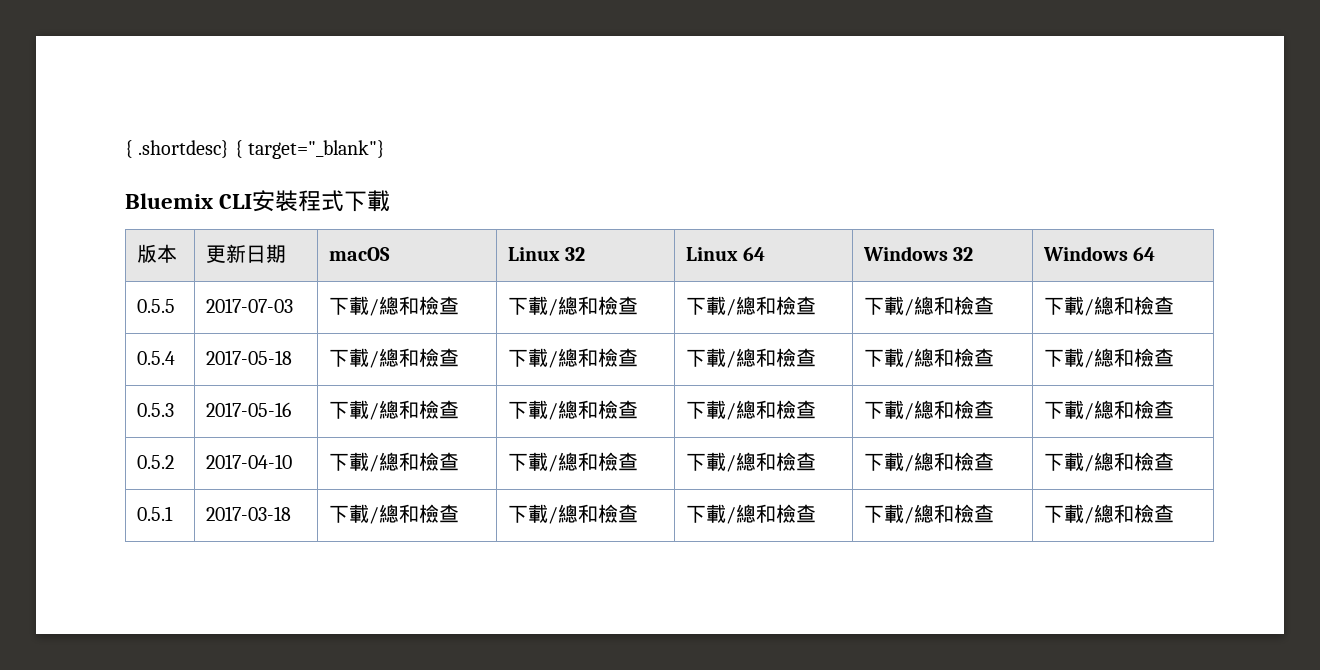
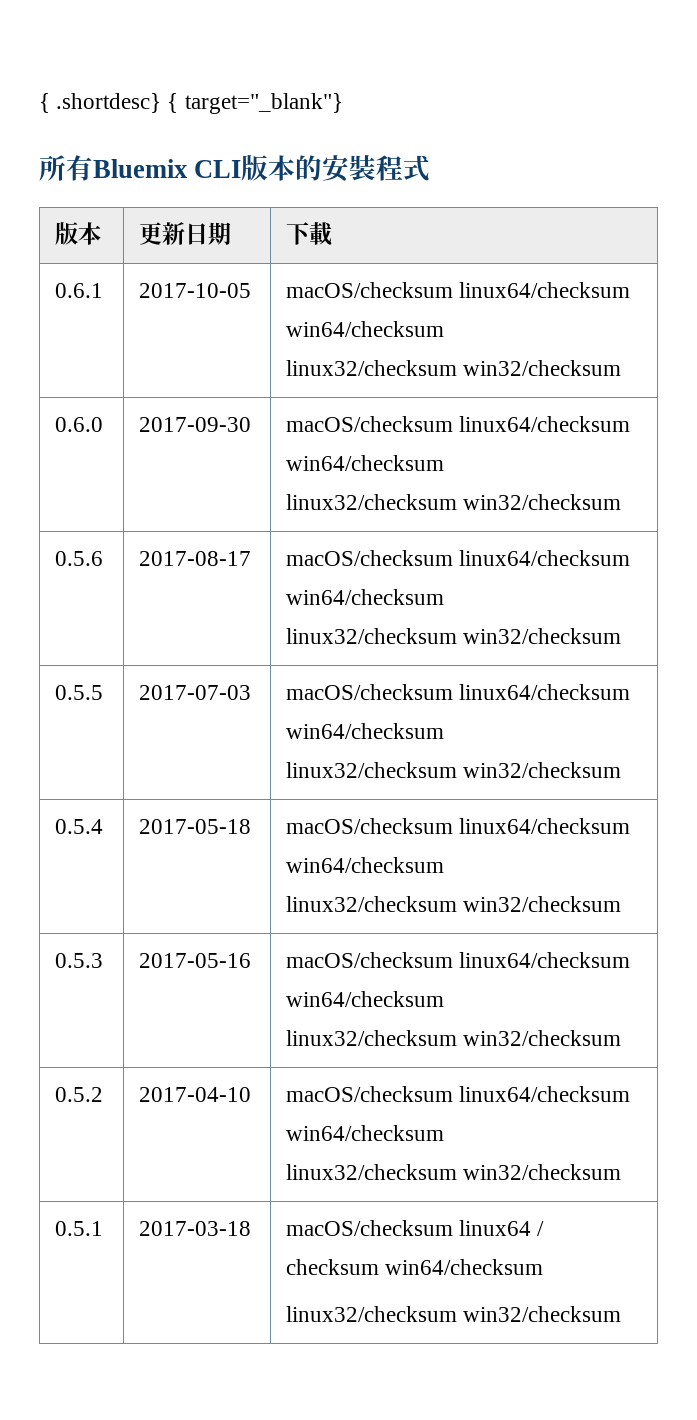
- Bluemix CLI安裝程式下載
+ 所有Bluemix CLI版本的安裝程式
- 版本 | 更新日期 | macOS | Linux 32 | Linux 64 | Windows 32 | Windows 64
- 0.5.5 | 2017-07-03 | 下載/總和檢查 | 下載/總和檢查 | 下載/總和檢查 | 下載/總和檢查 | 下載/總和檢查
- 0.5.4 | 2017-05-18 | 下載/總和檢查 | 下載/總和檢查 | 下載/總和檢查 | 下載/總和檢查 | 下載/總和檢查
- 0.5.3 | 2017-05-16 | 下載/總和檢查 | 下載/總和檢查 | 下載/總和檢查 | 下載/總和檢查 | 下載/總和檢查
- 0.5.2 | 2017-04-10 | 下載/總和檢查 | 下載/總和檢查 | 下載/總和檢查 | 下載/總和檢查 | 下載/總和檢查
- 0.5.1 | 2017-03-18 | 下載/總和檢查 | 下載/總和檢查 | 下載/總和檢查 | 下載/總和檢查 | 下載/總和檢查
+ 版本 | 更新日期 | 下載
+ 0.6.1 | 2017-10-05 | macOS/checksum linux64/checksum win64/checksum
+ linux32/checksum win32/checksum
+ 0.6.0 | 2017-09-30 | macOS/checksum linux64/checksum win64/checksum
+ linux32/checksum win32/checksum
+ 0.5.6 | 2017-08-17 | macOS/checksum linux64/checksum win64/checksum
+ linux32/checksum win32/checksum
+ 0.5.5 | 2017-07-03 | macOS/checksum linux64/checksum win64/checksum
+ linux32/checksum win32/checksum
+ 0.5.4 | 2017-05-18 | macOS/checksum linux64/checksum win64/checksum
+ linux32/checksum win32/checksum
+ 0.5.3 | 2017-05-16 | macOS/checksum linux64/checksum win64/checksum
+ linux32/checksum win32/checksum
+ 0.5.2 | 2017-04-10 | macOS/checksum linux64/checksum win64/checksum
+ linux32/checksum win32/checksum
+ 0.5.1 | 2017-03-18 | macOS/checksum linux64 / checksum win64/checksum
+ linux32/checksum win32/checksum

